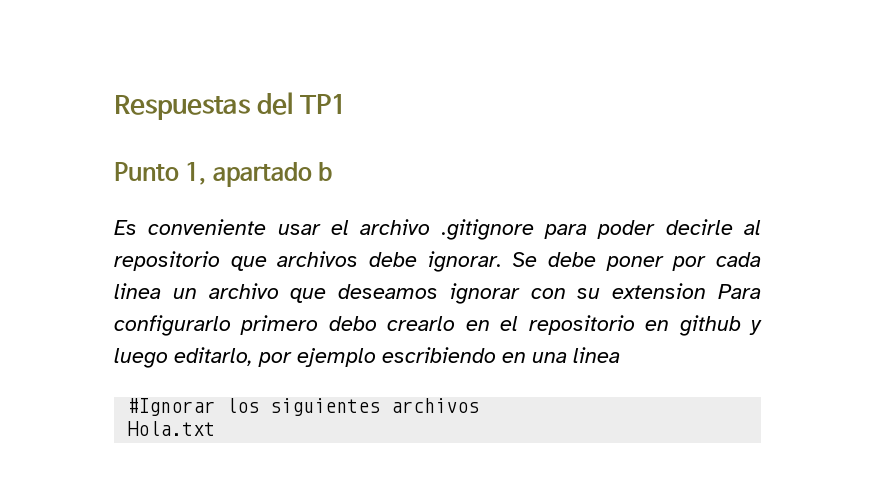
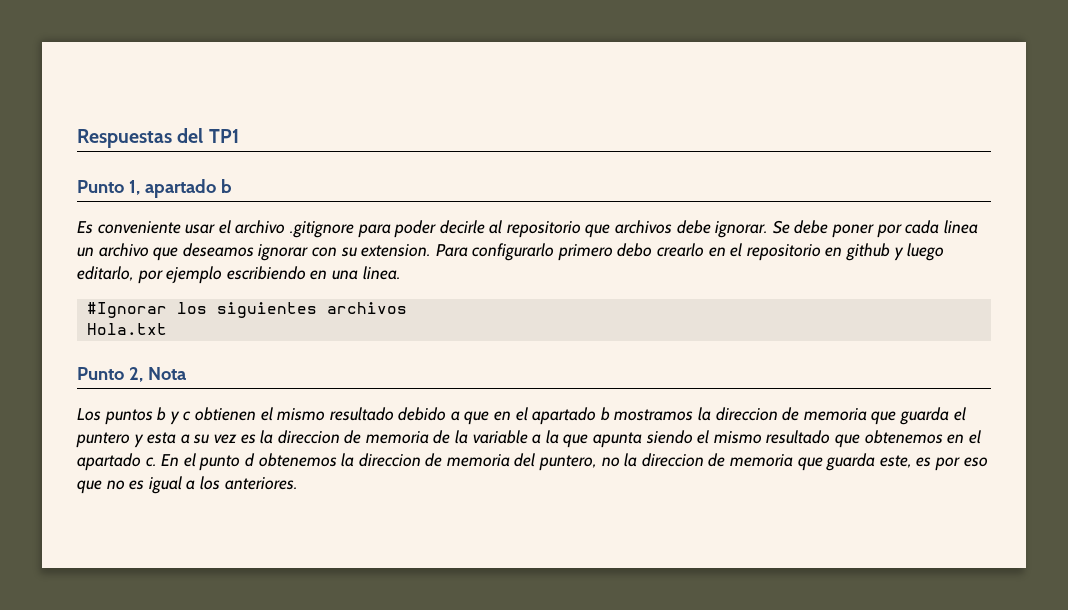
- Se debe poner por cada linea un archivo que deseamos ignorar con su extension Para configurarlo primero debo crearlo en el repositorio en github y luego editarlo, por ejemplo escribiendo en una linea
+ Se debe poner por cada linea un archivo que deseamos ignorar con su extension. Para configurarlo primero debo crearlo en el repositorio en github y luego editarlo, por ejemplo escribiendo en una linea.
+ Punto 2, Nota
+ Los puntos b y c obtienen el mismo resultado debido a que en el apartado b mostramos la direccion de memoria que guarda el puntero y esta a su vez es la direccion de memoria de la variable a la que apunta siendo el mismo resultado que obtenemos en el apartado c. En el punto d obtenemos la direccion de memoria del puntero, no la direccion de memoria que guarda este, es por eso que no es igual a los anteriores.

